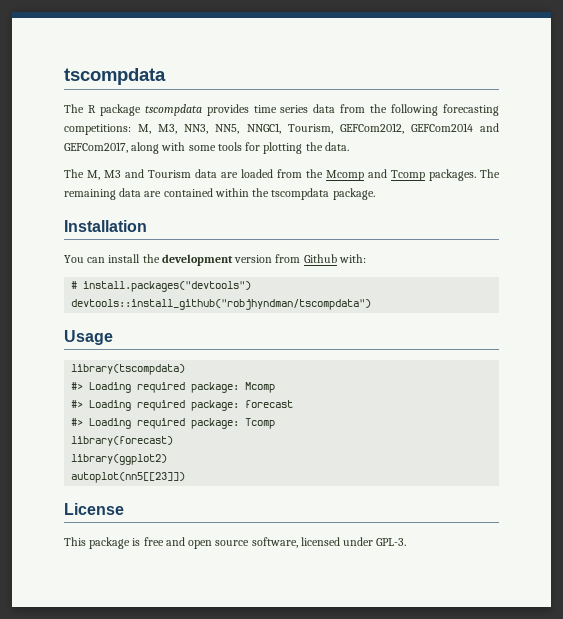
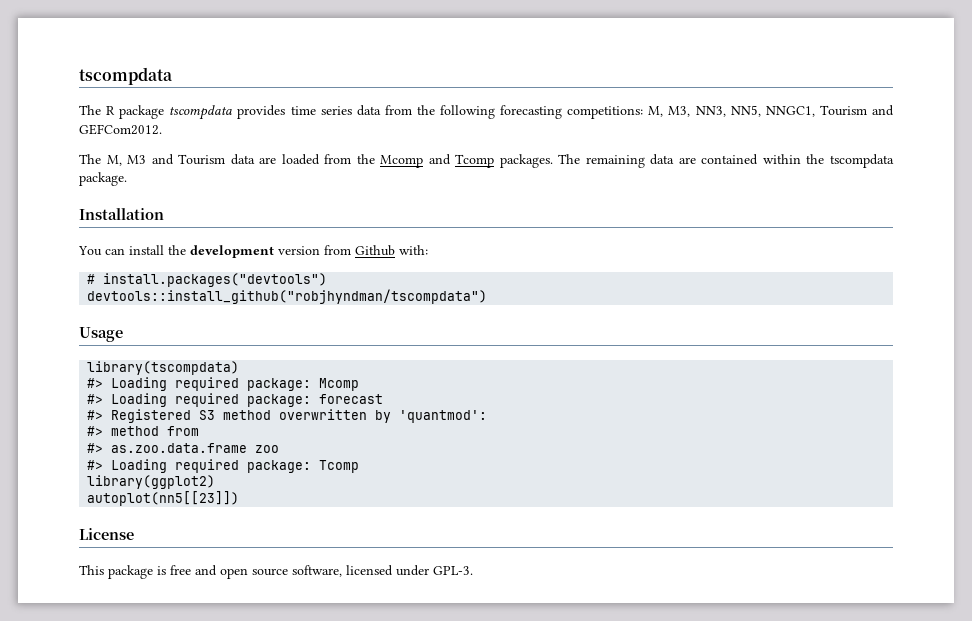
- The R package tscompdata provides time series data from the following forecasting competitions: M, M3, NN3, NN5, NNGC1, Tourism, GEFCom2012, GEFCom2014 and GEFCom2017, along with some tools for plotting the data.
+ The R package tscompdata provides time series data from the following forecasting competitions: M, M3, NN3, NN5, NNGC1, Tourism and GEFCom2012.
+ #> Registered S3 method overwritten by 'quantmod':
+ #> method from
+ #> as.zoo.data.frame zoo
- library(forecast)

